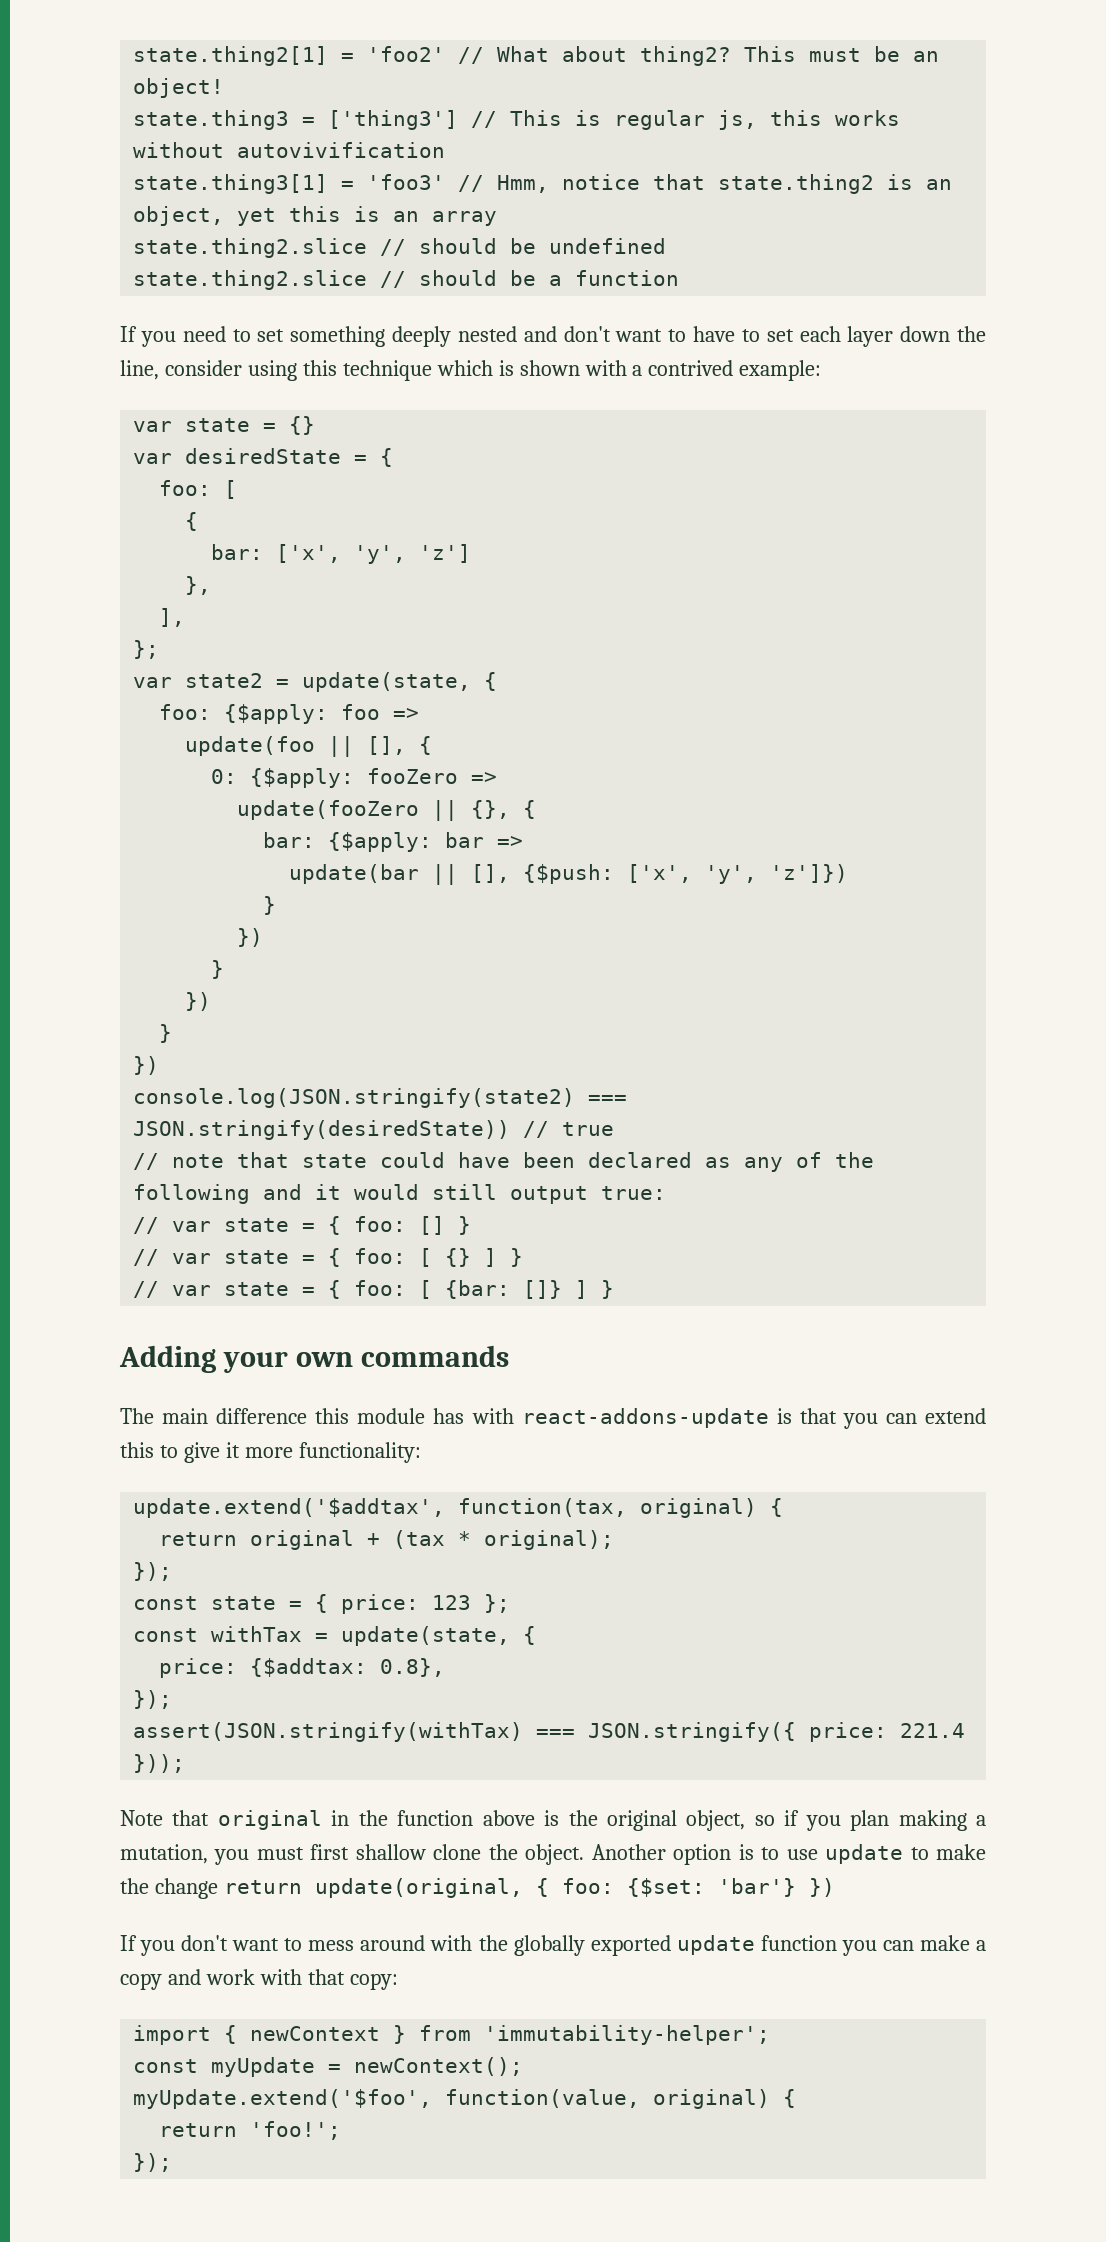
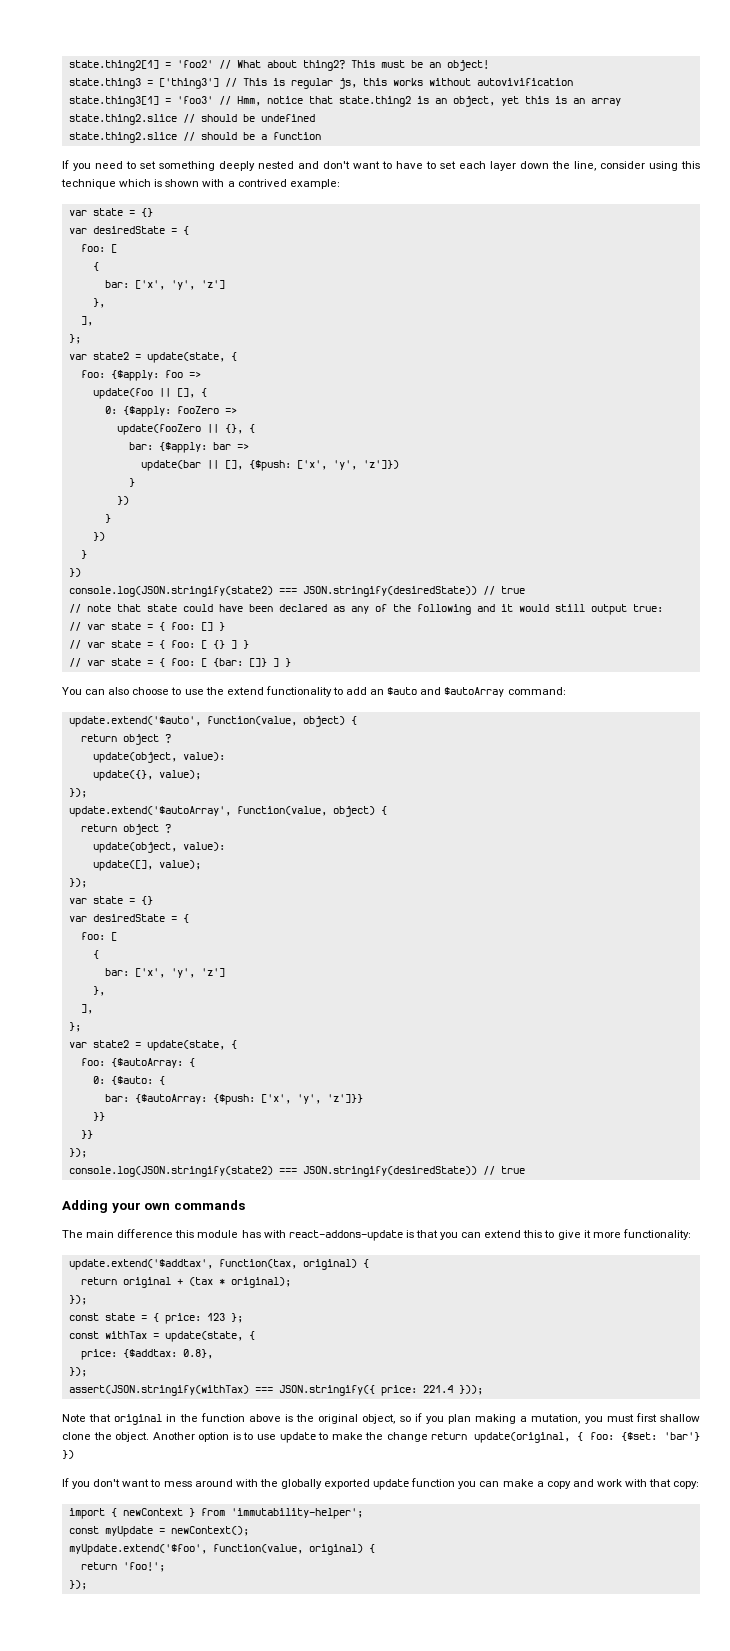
+ You can also choose to use the extend functionality to add an $auto and $autoArray command:
+ update.extend('$auto', function(value, object) {
+ return object ?
+ update(object, value):
+ update({}, value);
+ });
+ update.extend('$autoArray', function(value, object) {
+ return object ?
+ update(object, value):
+ update([], value);
+ });
+ var state = {}
+ var desiredState = {
+ foo: [
+ {
+ bar: ['x', 'y', 'z']
+ },
+ ],
+ };
+ var state2 = update(state, {
+ foo: {$autoArray: {
+ 0: {$auto: {
+ bar: {$autoArray: {$push: ['x', 'y', 'z']}}
+ }}
+ }}
+ });
+ console.log(JSON.stringify(state2) === JSON.stringify(desiredState)) // true

